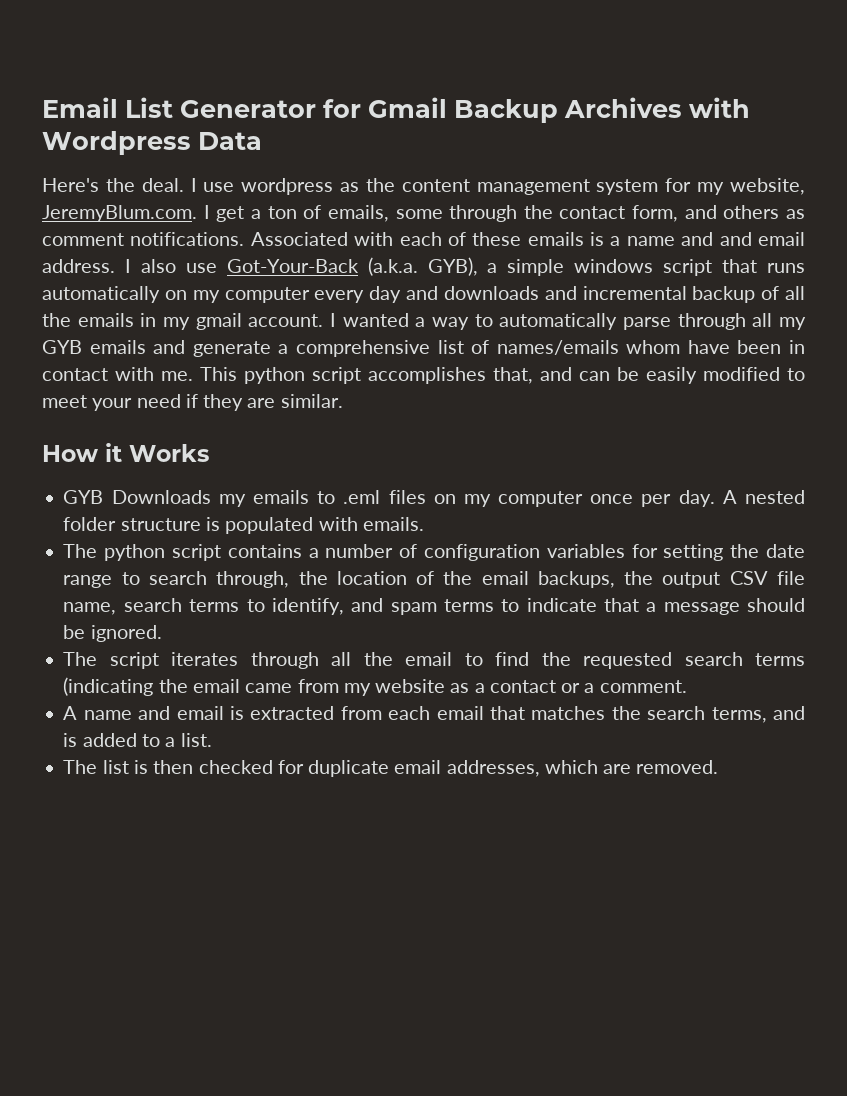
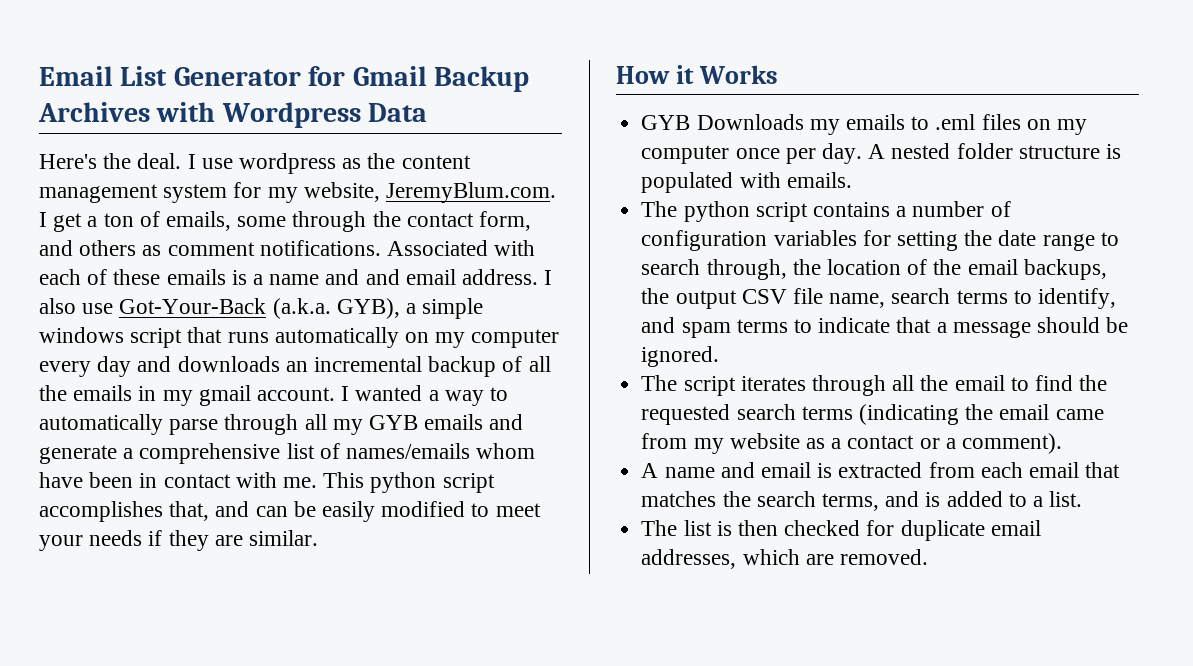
- I also use Got-Your-Back (a.k.a. GYB), a simple windows script that runs automatically on my computer every day and downloads and incremental backup of all the emails in my gmail account.
+ I also use Got-Your-Back (a.k.a. GYB), a simple windows script that runs automatically on my computer every day and downloads an incremental backup of all the emails in my gmail account.
- This python script accomplishes that, and can be easily modified to meet your need if they are similar.
+ This python script accomplishes that, and can be easily modified to meet your needs if they are similar.
- The script iterates through all the email to find the requested search terms (indicating the email came from my website as a contact or a comment.
+ The script iterates through all the email to find the requested search terms (indicating the email came from my website as a contact or a comment).

